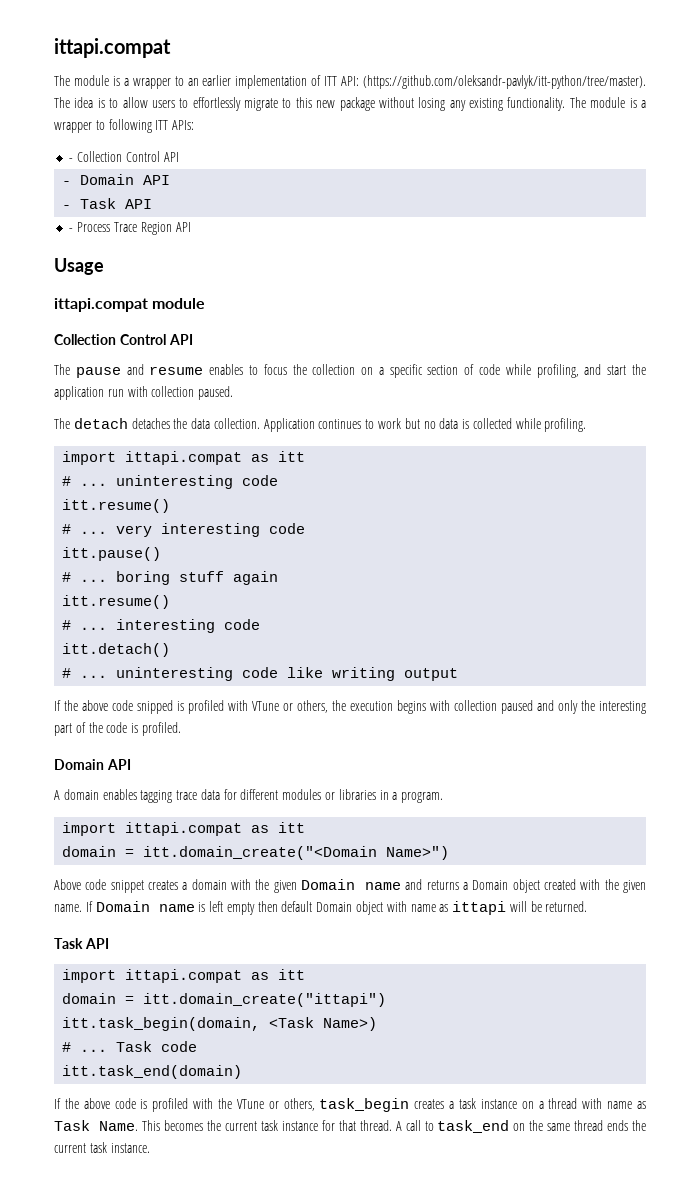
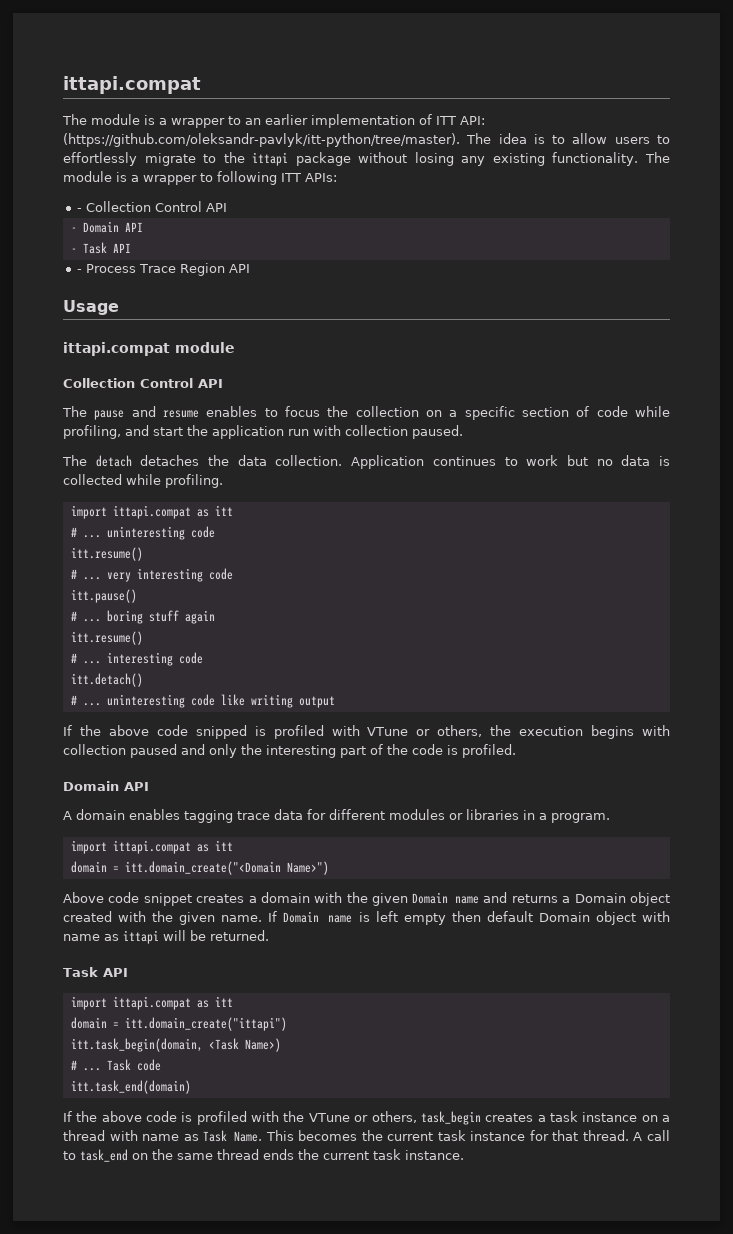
- The module is a wrapper to an earlier implementation of ITT API: (https://github.com/oleksandr-pavlyk/itt-python/tree/master). The idea is to allow users to effortlessly migrate to this new package without losing any existing functionality.
+ The module is a wrapper to an earlier implementation of ITT API: (https://github.com/oleksandr-pavlyk/itt-python/tree/master). The idea is to allow users to effortlessly migrate to the ittapi package without losing any existing functionality.

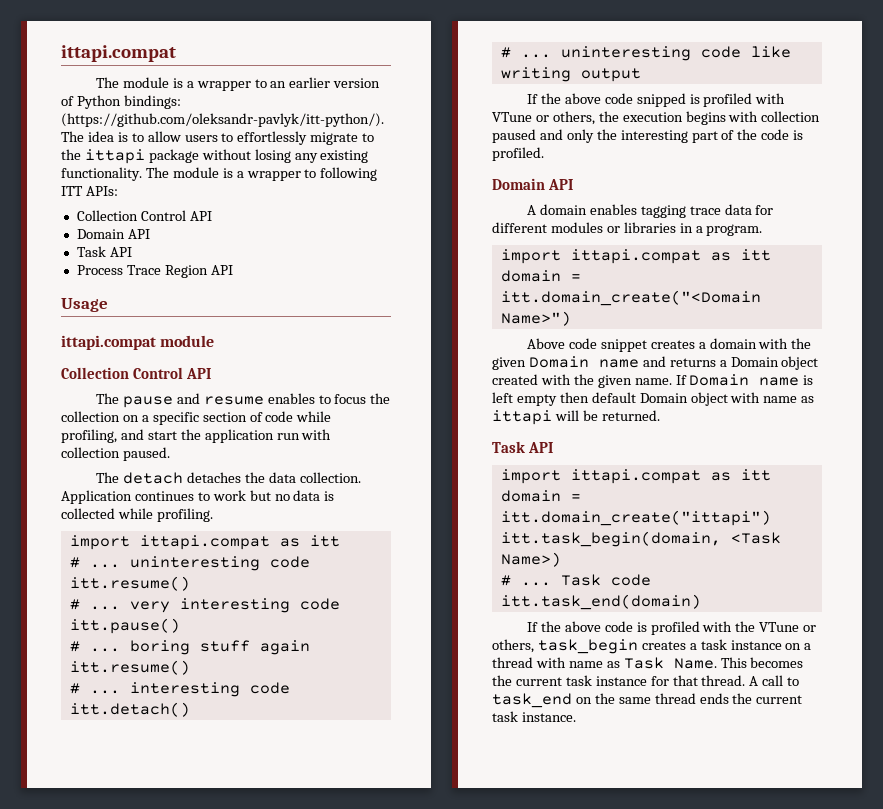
- The module is a wrapper to an earlier implementation of ITT API: (https://github.com/oleksandr-pavlyk/itt-python/tree/master). The idea is to allow users to effortlessly migrate to the ittapi package without losing any existing functionality.
+ The module is a wrapper to an earlier version of Python bindings: (https://github.com/oleksandr-pavlyk/itt-python/). The idea is to allow users to effortlessly migrate to the ittapi package without losing any existing functionality.
  The module is a wrapper to following ITT APIs:
- - Collection Control API
- - Domain API
- - Task API
- - Process Trace Region API
+ Collection Control API
+ Domain API
+ Task API
+ Process Trace Region API

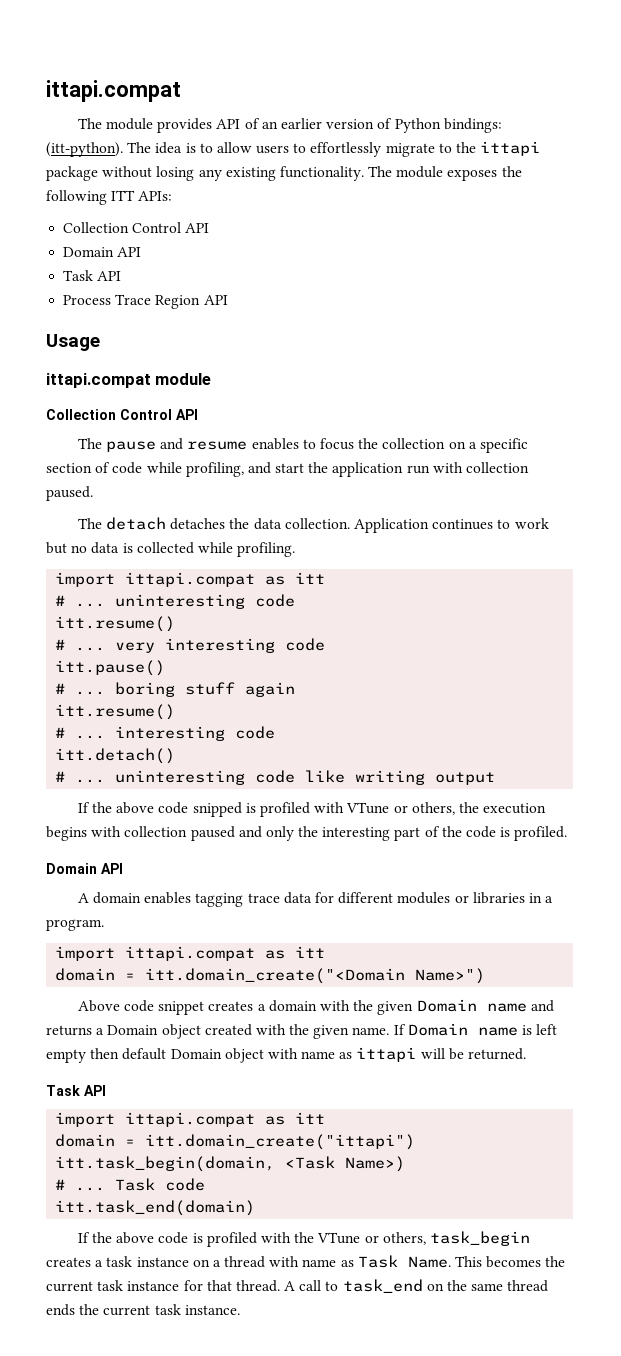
- The module is a wrapper to an earlier version of Python bindings: (https://github.com/oleksandr-pavlyk/itt-python/). The idea is to allow users to effortlessly migrate to the ittapi package without losing any existing functionality.
+ The module provides API of an earlier version of Python bindings: (itt-python). The idea is to allow users to effortlessly migrate to the ittapi package without losing any existing functionality.
- The module is a wrapper to following ITT APIs:
+ The module exposes the following ITT APIs:

